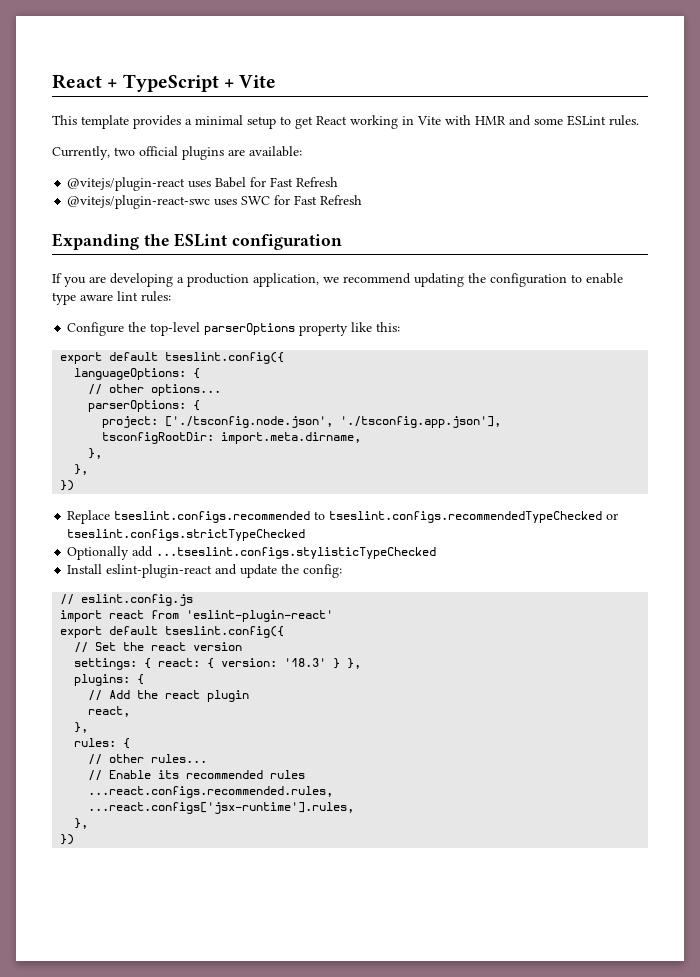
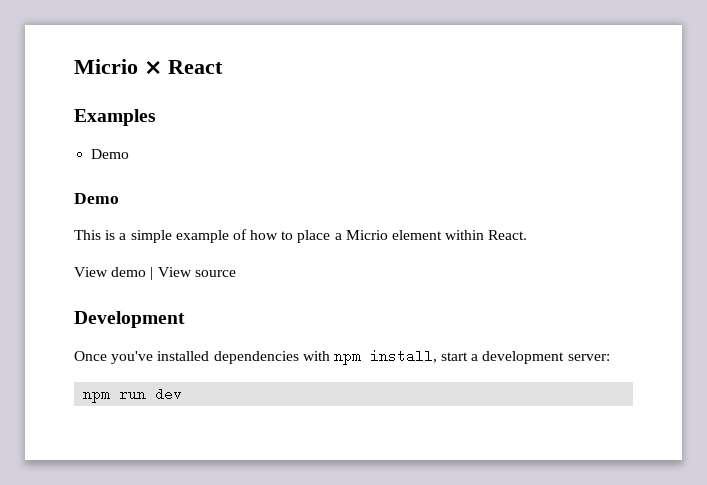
- React + TypeScript + Vite
- This template provides a minimal setup to get React working in Vite with HMR and some ESLint rules.
- Currently, two official plugins are available:
- @vitejs/plugin-react uses Babel for Fast Refresh
- @vitejs/plugin-react-swc uses SWC for Fast Refresh
- Expanding the ESLint configuration
- If you are developing a production application, we recommend updating the configuration to enable type aware lint rules:
- Configure the top-level parserOptions property like this:
- export default tseslint.config({
- languageOptions: {
- // other options...
- parserOptions: {
- project: ['./tsconfig.node.json', './tsconfig.app.json'],
- tsconfigRootDir: import.meta.dirname,
- },
- },
- })
- Replace tseslint.configs.recommended to tseslint.configs.recommendedTypeChecked or tseslint.configs.strictTypeChecked
- Optionally add ...tseslint.configs.stylisticTypeChecked
- Install eslint-plugin-react and update the config:
- // eslint.config.js
- import react from 'eslint-plugin-react'
- export default tseslint.config({
- // Set the react version
- settings: { react: { version: '18.3' } },
- plugins: {
- // Add the react plugin
- react,
- },
- rules: {
- // other rules...
- // Enable its recommended rules
- ...react.configs.recommended.rules,
- ...react.configs['jsx-runtime'].rules,
- },
- })
+ Micrio ⨯ React
+ Examples
+ Demo
+ Demo
+ This is a simple example of how to place a Micrio element within React.
+ View demo | View source
+ Development
+ Once you've installed dependencies with npm install, start a development server:
+ npm run dev

